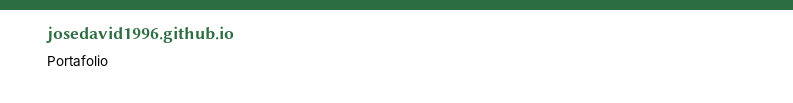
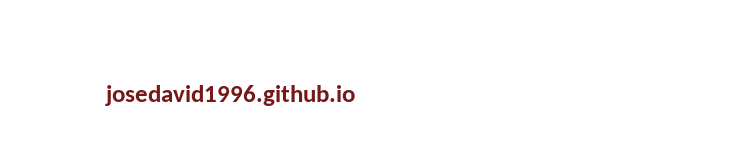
- Portafolio

